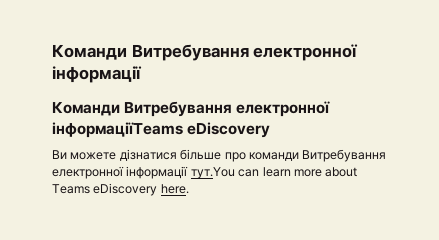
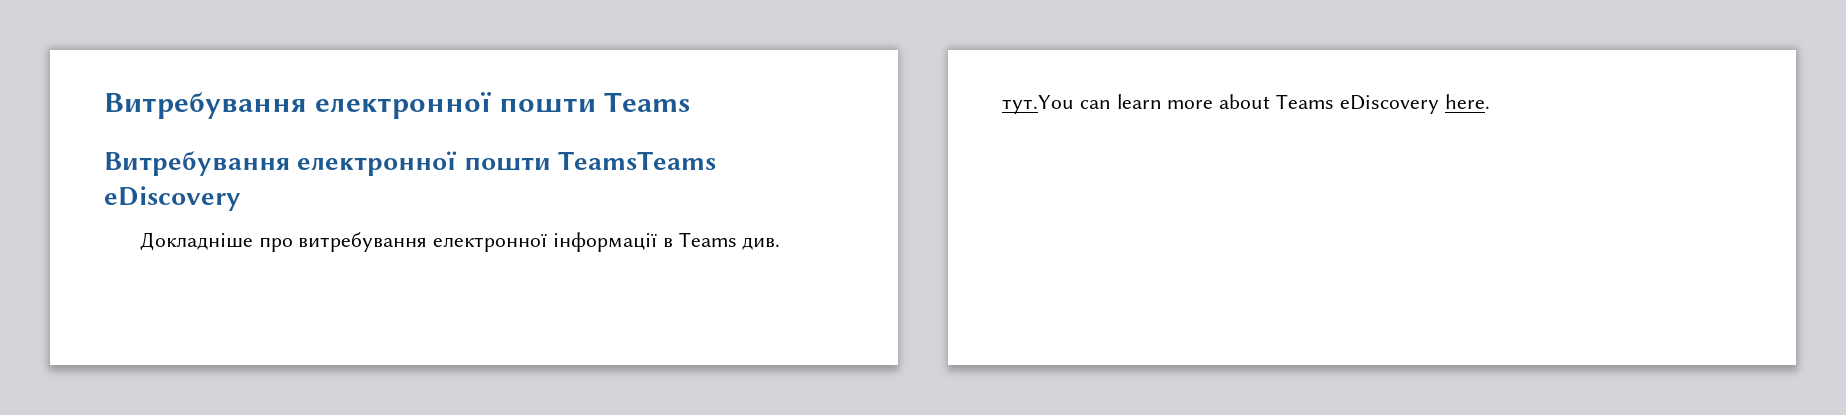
- Команди Витребування електронної інформації
- Команди Витребування електронної інформаціїTeams eDiscovery
- Ви можете дізнатися більше про команди Витребування електронної інформації тут.You can learn more about Teams eDiscovery here.
+ Витребування електронної пошти Teams
+ Витребування електронної пошти TeamsTeams eDiscovery
+ Докладніше про витребування електронної інформації в Teams див. тут.You can learn more about Teams eDiscovery here.

